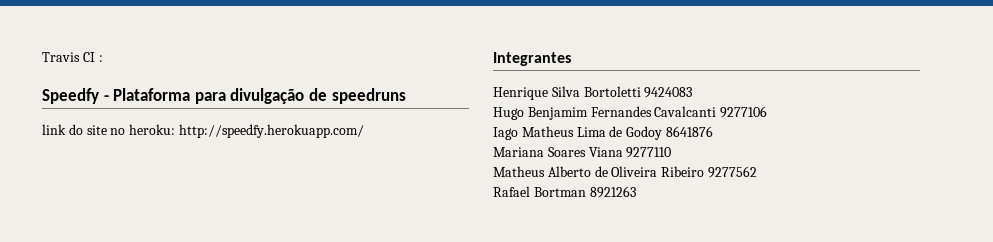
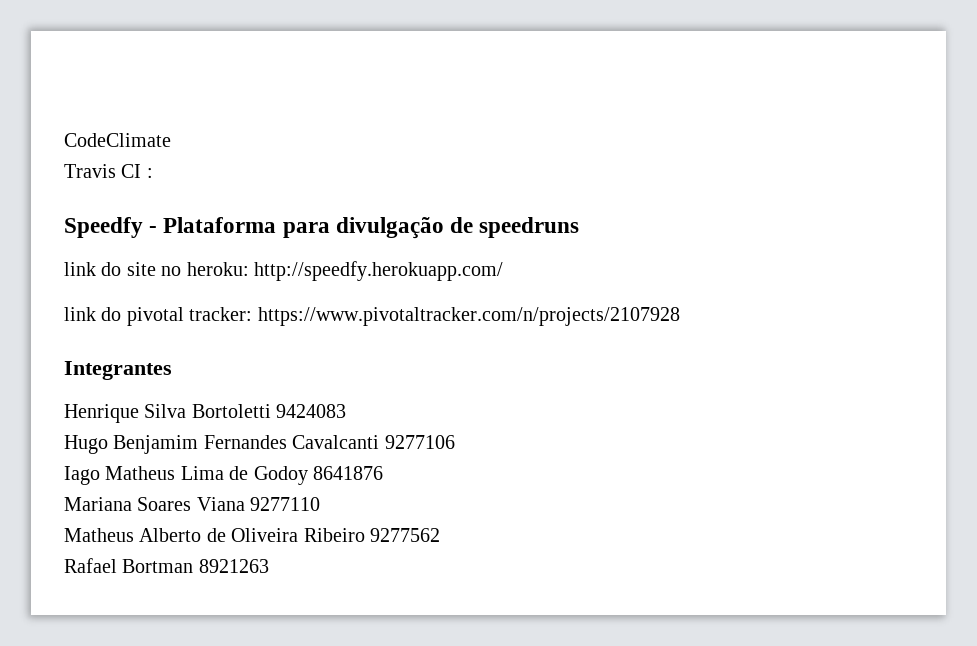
+ CodeClimate
+ link do pivotal tracker: https://www.pivotaltracker.com/n/projects/2107928

